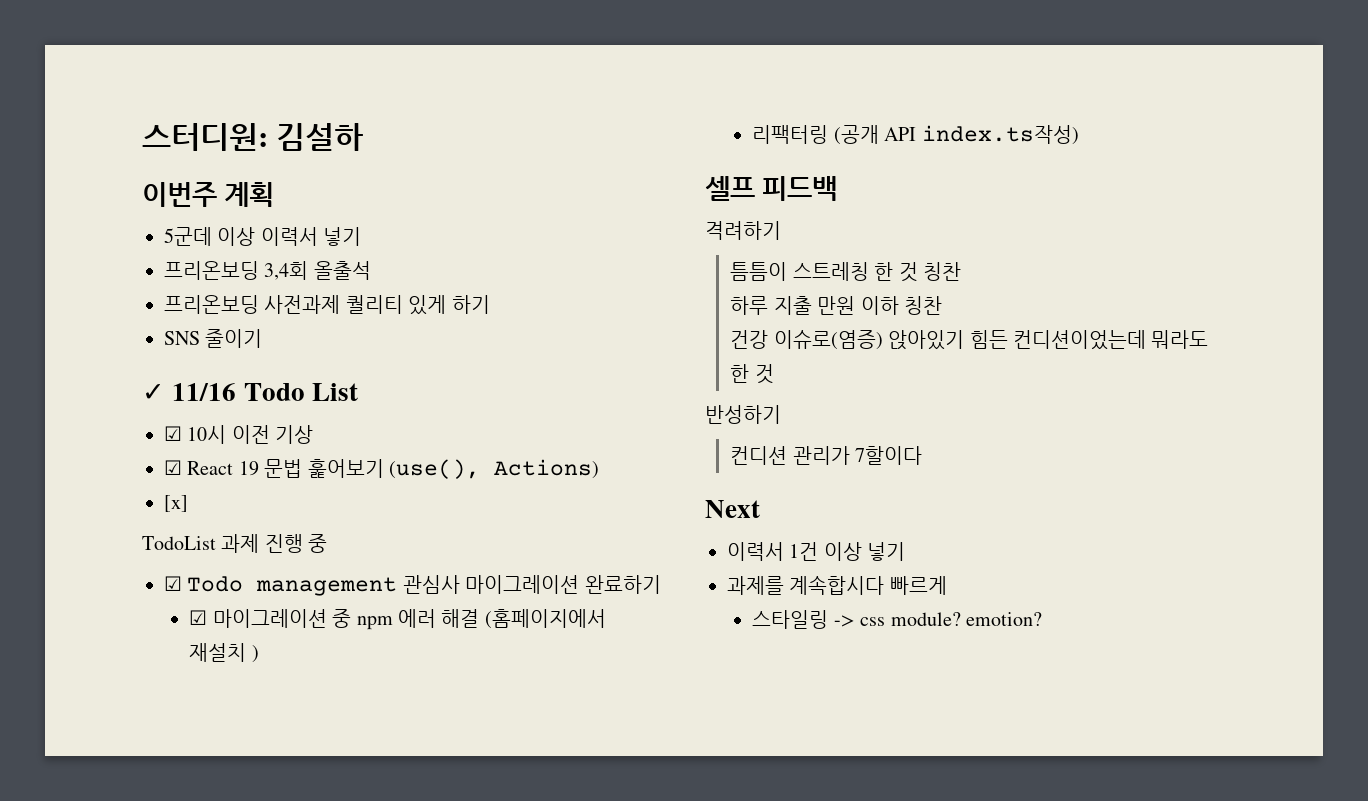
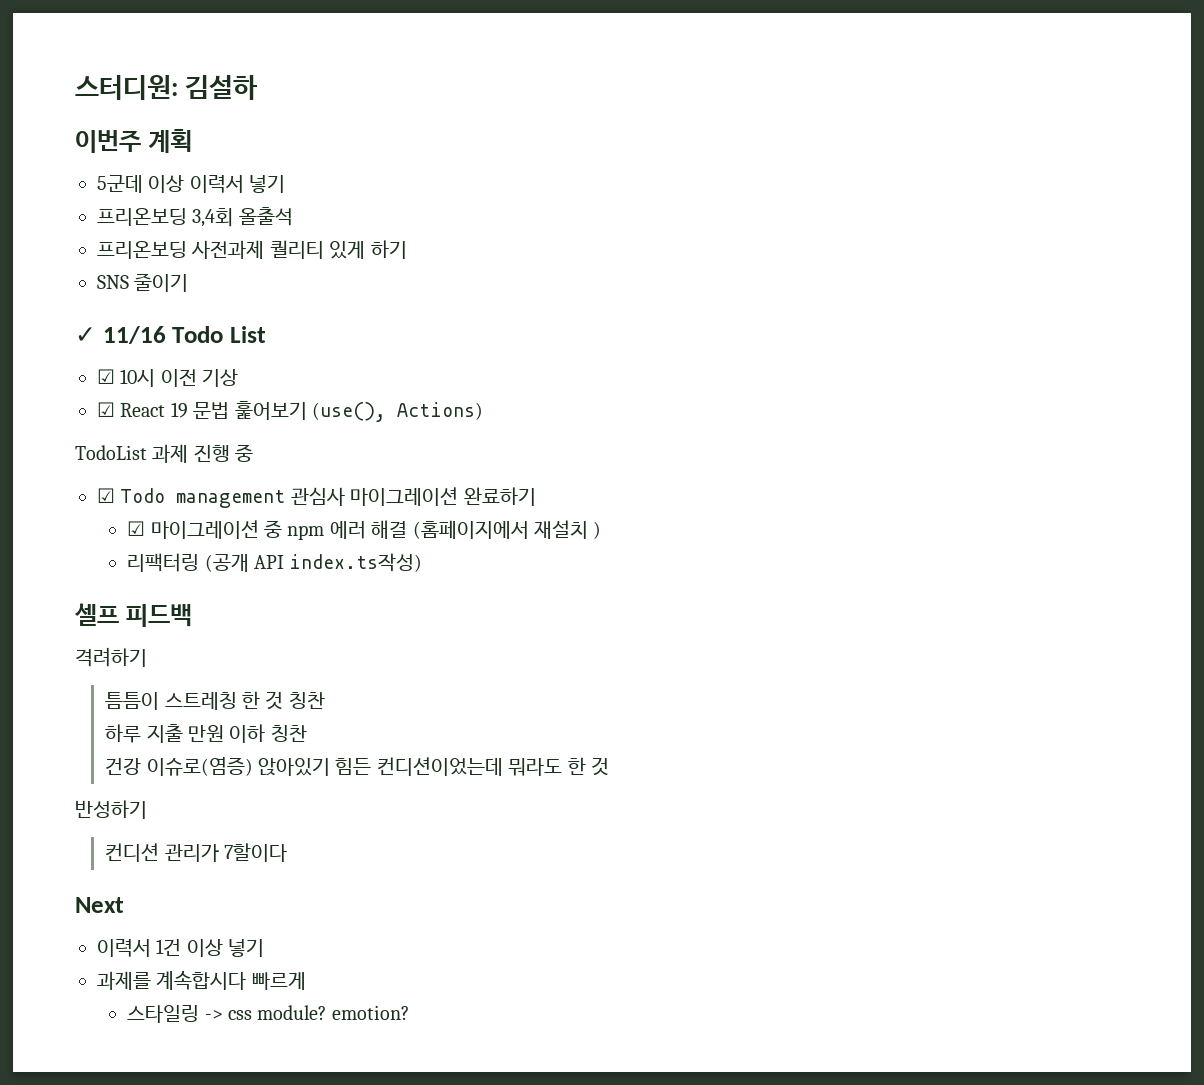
- [x]

